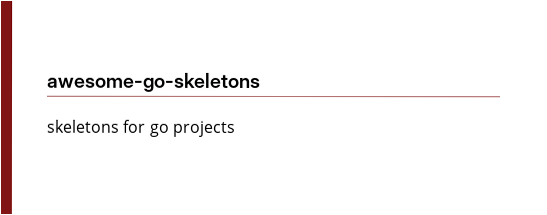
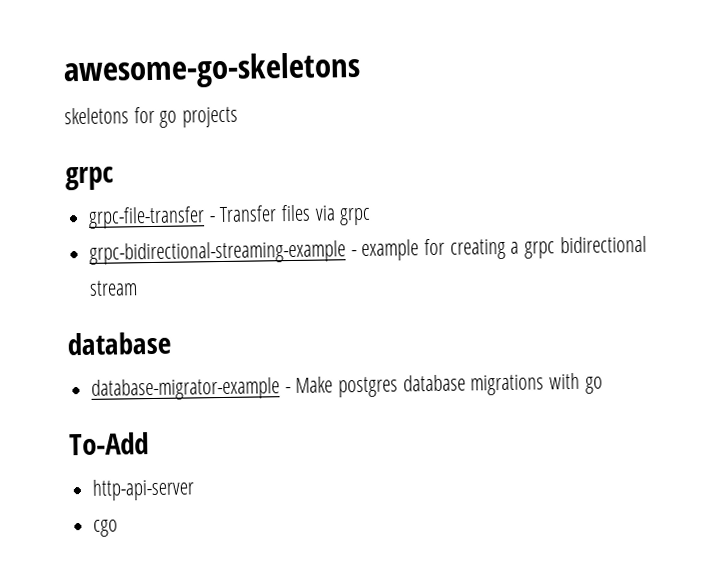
  skeletons for go projects
+ grpc
+ grpc-file-transfer - Transfer files via grpc
+ grpc-bidirectional-streaming-example - example for creating a grpc bidirectional stream
+ database
+ database-migrator-example - Make postgres database migrations with go
+ To-Add
+ http-api-server
+ cgo

